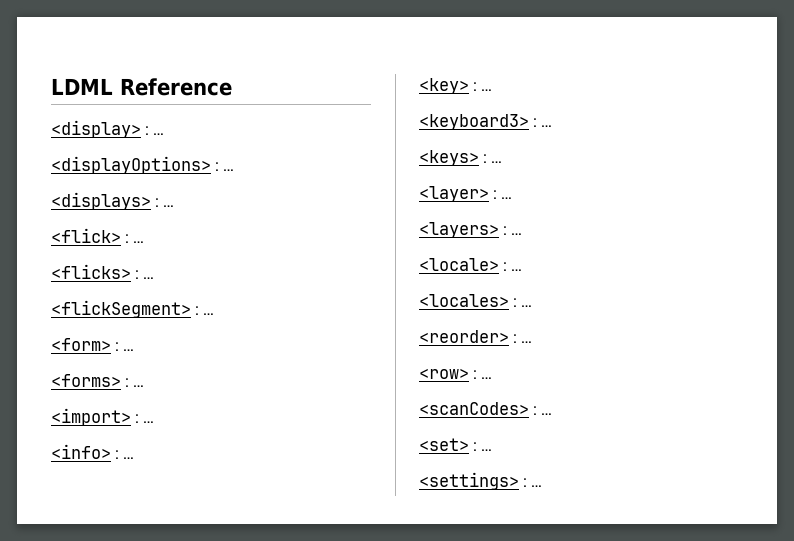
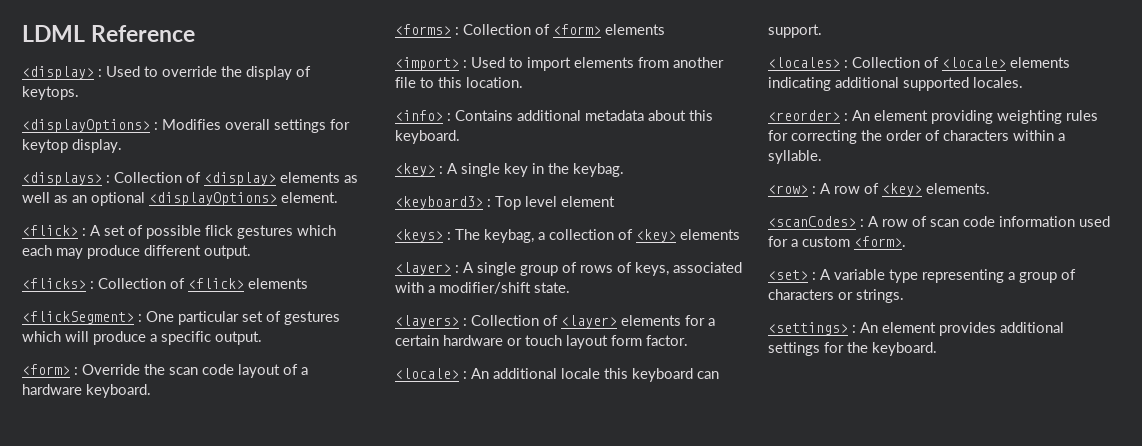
- <display> : …
- <displayOptions> : …
- <displays> : …
- <flick> : …
- <flicks> : …
- <flickSegment> : …
- <form> : …
- <forms> : …
- <import> : …
- <info> : …
- <key> : …
+ <display> : Used to override the display of keytops.
+ <displayOptions> : Modifies overall settings for keytop display.
+ <displays> : Collection of <display> elements as well as an optional <displayOptions> element.
+ <flick> : A set of possible flick gestures which each may produce different output.
+ <flicks> : Collection of <flick> elements
+ <flickSegment> : One particular set of gestures which will produce a specific output.
+ <form> : Override the scan code layout of a hardware keyboard.
+ <forms> : Collection of <form> elements
+ <import> : Used to import elements from another file to this location.
+ <info> : Contains additional metadata about this keyboard.
+ <key> : A single key in the keybag.
- <keyboard3> : …
+ <keyboard3> : Top level element
- <keys> : …
- <layer> : …
- <layers> : …
- <locale> : …
- <locales> : …
- <reorder> : …
- <row> : …
- <scanCodes> : …
- <set> : …
- <settings> : …
+ <keys> : The keybag, a collection of <key> elements
+ <layer> : A single group of rows of keys, associated with a modifier/shift state.
+ <layers> : Collection of <layer> elements for a certain hardware or touch layout form factor.
+ <locale> : An additional locale this keyboard can support.
+ <locales> : Collection of <locale> elements indicating additional supported locales.
+ <reorder> : An element providing weighting rules for correcting the order of characters within a syllable.
+ <row> : A row of <key> elements.
+ <scanCodes> : A row of scan code information used for a custom <form>.
+ <set> : A variable type representing a group of characters or strings.
+ <settings> : An element provides additional settings for the keyboard.

